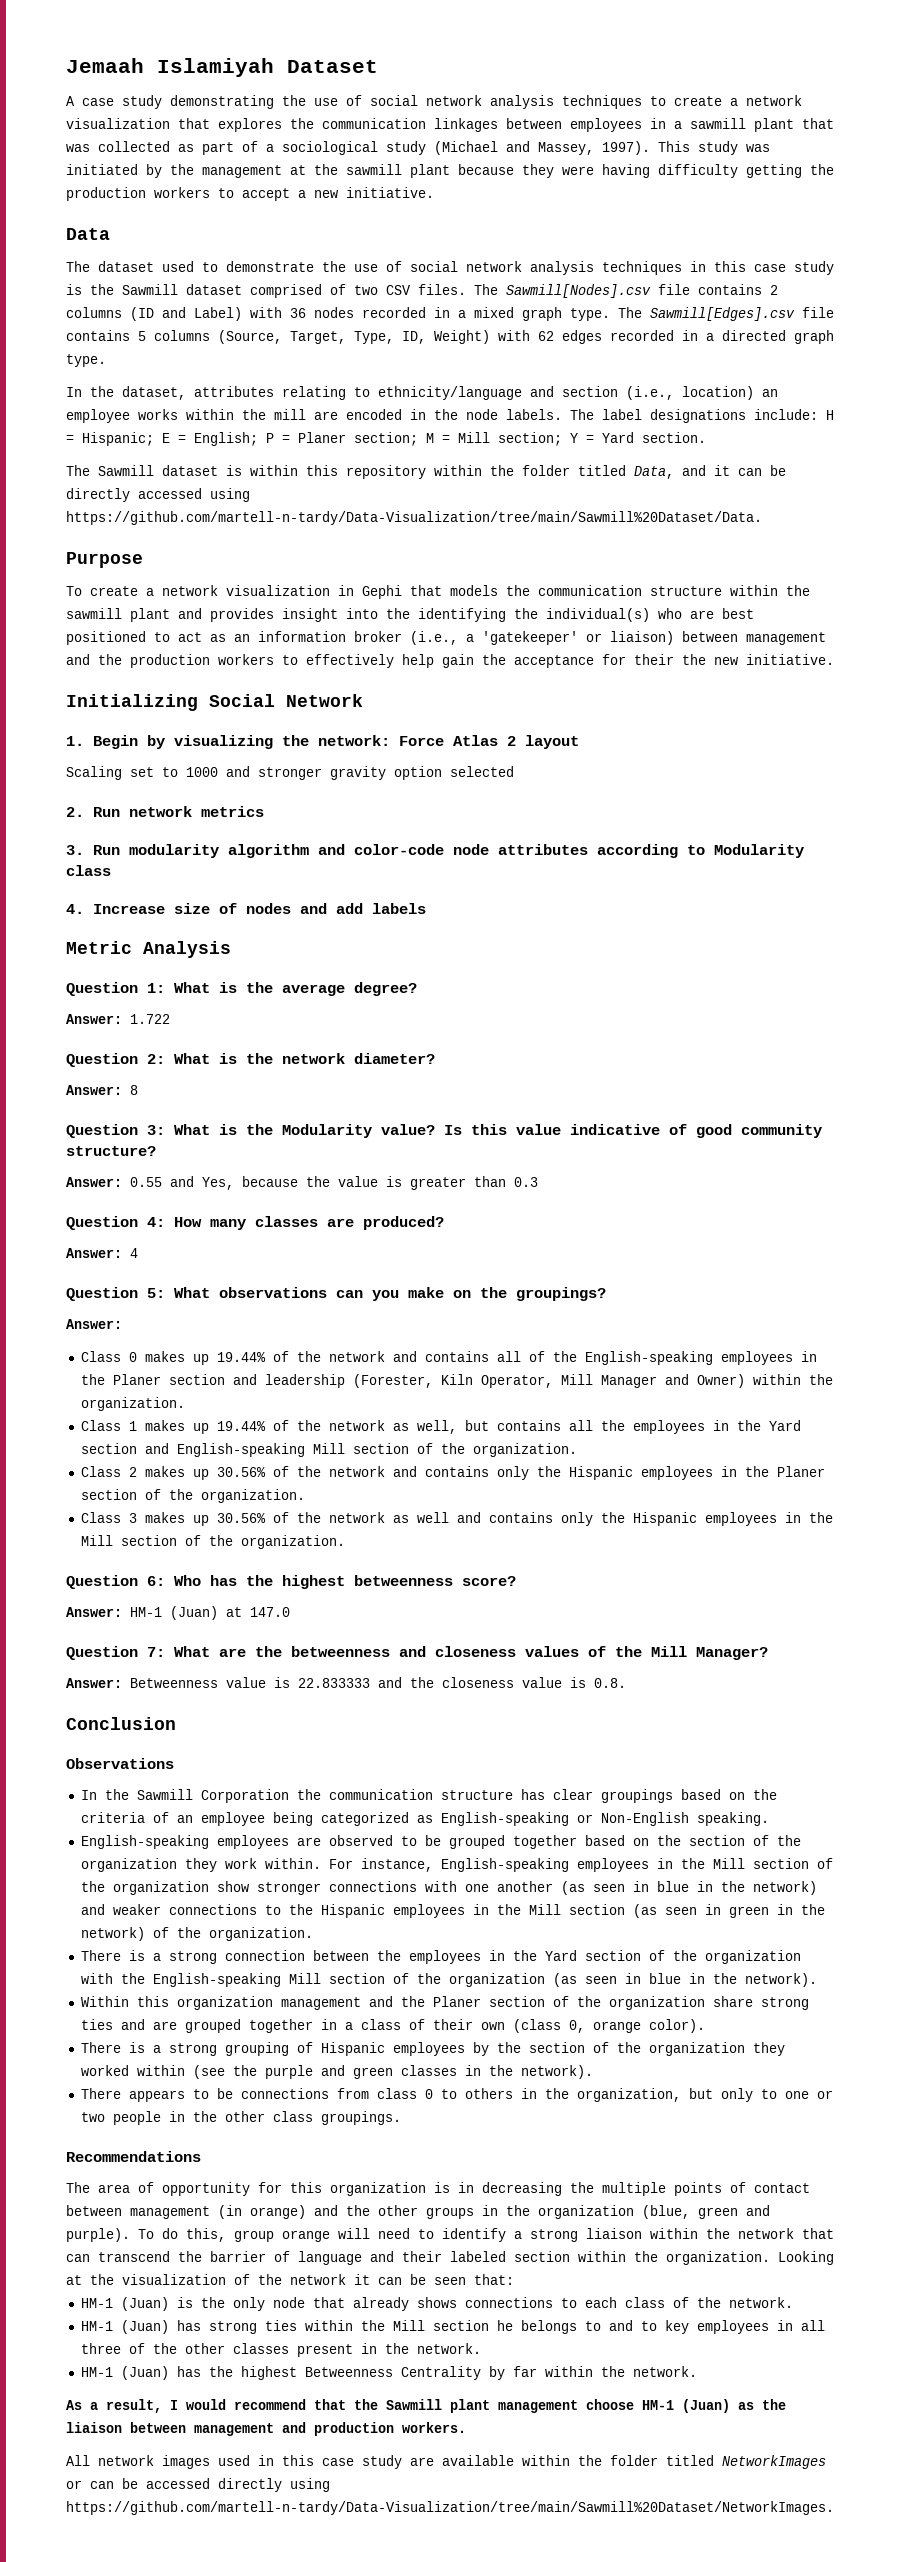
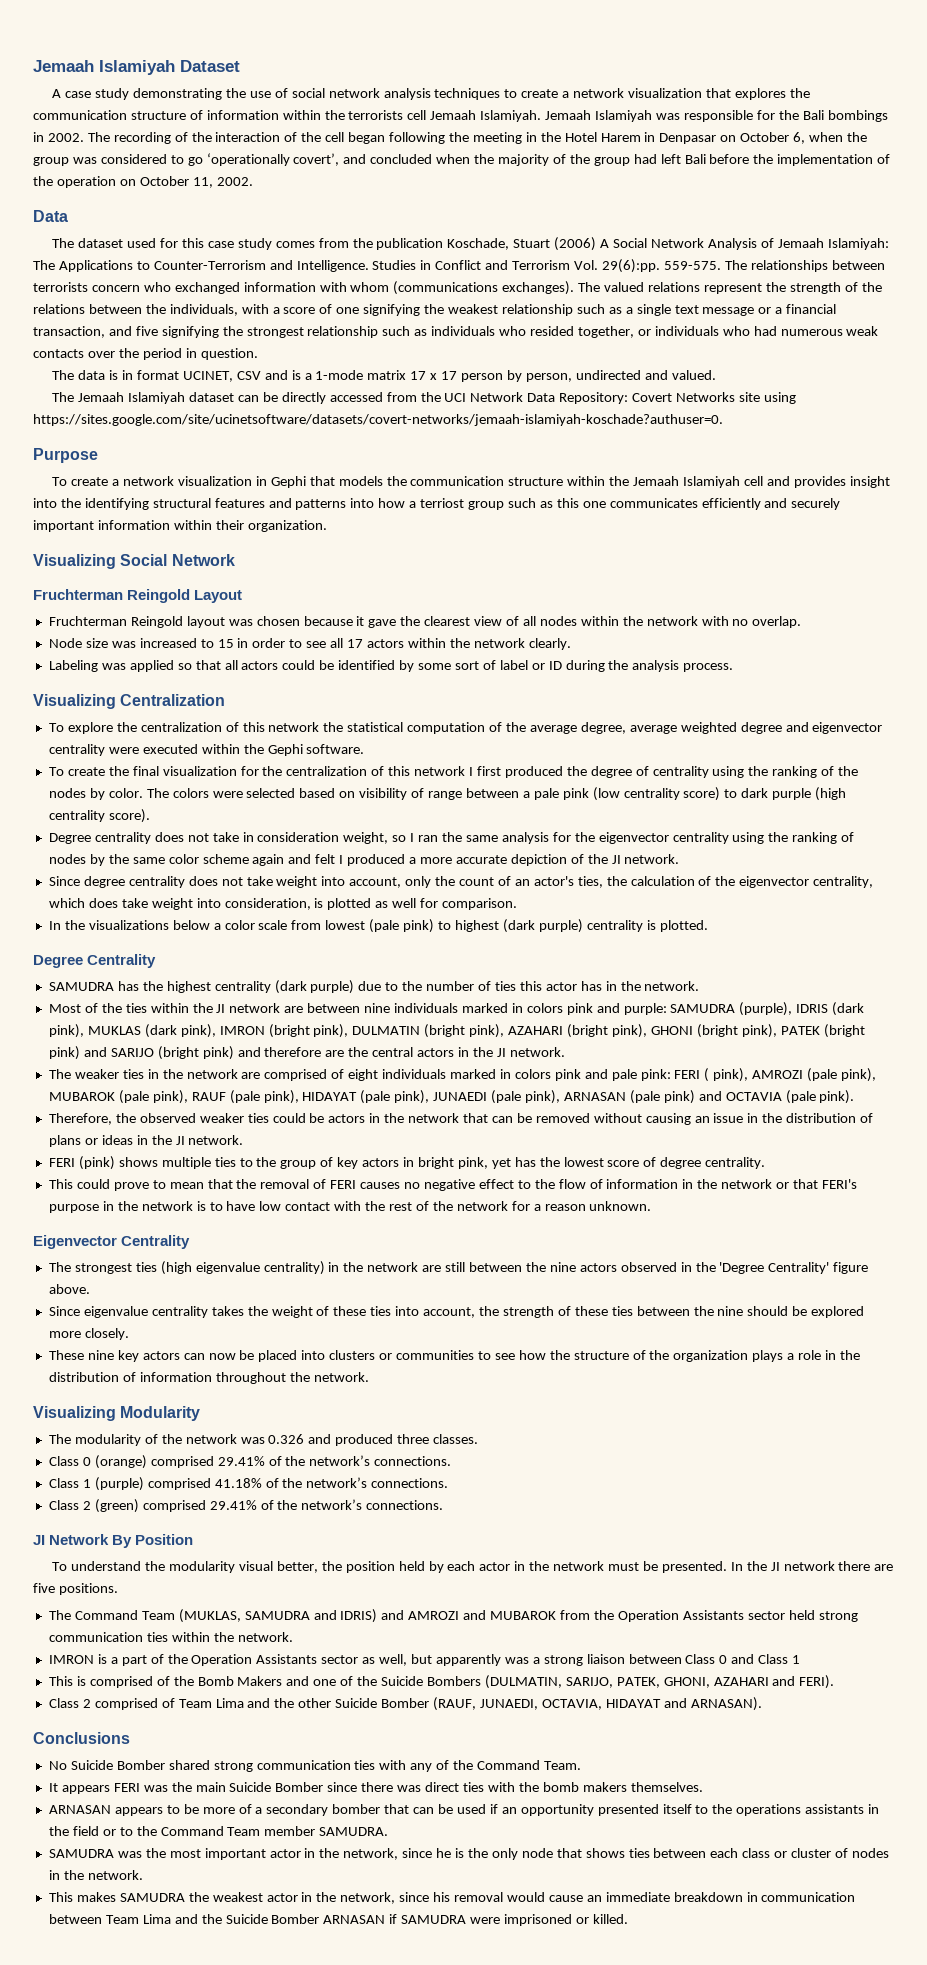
- A case study demonstrating the use of social network analysis techniques to create a network visualization that explores the communication linkages between employees in a sawmill plant that was collected as part of a sociological study (Michael and Massey, 1997). This study was initiated by the management at the sawmill plant because they were having difficulty getting the production workers to accept a new initiative.
+ A case study demonstrating the use of social network analysis techniques to create a network visualization that explores the communication structure of information within the terrorists cell Jemaah Islamiyah. Jemaah Islamiyah was responsible for the Bali bombings in 2002. The recording of the interaction of the cell began following the meeting in the Hotel Harem in Denpasar on October 6, when the group was considered to go ‘operationally covert’, and concluded when the majority of the group had left Bali before the implementation of the operation on October 11, 2002.
  Data
- The dataset used to demonstrate the use of social network analysis techniques in this case study is the Sawmill dataset comprised of two CSV files. The Sawmill[Nodes].csv file contains 2 columns (ID and Label) with 36 nodes recorded in a mixed graph type. The Sawmill[Edges].csv file contains 5 columns (Source, Target, Type, ID, Weight) with 62 edges recorded in a directed graph type.
- In the dataset, attributes relating to ethnicity/language and section (i.e., location) an employee works within the mill are encoded in the node labels. The label designations include: H = Hispanic; E = English; P = Planer section; M = Mill section; Y = Yard section.
- The Sawmill dataset is within this repository within the folder titled Data, and it can be directly accessed using https://github.com/martell-n-tardy/Data-Visualization/tree/main/Sawmill%20Dataset/Data.
+ The dataset used for this case study comes from the publication Koschade, Stuart (2006) A Social Network Analysis of Jemaah Islamiyah: The Applications to Counter-Terrorism and Intelligence. Studies in Conflict and Terrorism Vol. 29(6):pp. 559-575. The relationships between terrorists concern who exchanged information with whom (communications exchanges). The valued relations represent the strength of the relations between the individuals, with a score of one signifying the weakest relationship such as a single text message or a financial transaction, and five signifying the strongest relationship such as individuals who resided together, or individuals who had numerous weak contacts over the period in question.
+ The data is in format UCINET, CSV and is a 1-mode matrix 17 x 17 person by person, undirected and valued.
+ The Jemaah Islamiyah dataset can be directly accessed from the UCI Network Data Repository: Covert Networks site using https://sites.google.com/site/ucinetsoftware/datasets/covert-networks/jemaah-islamiyah-koschade?authuser=0.
- To create a network visualization in Gephi that models the communication structure within the sawmill plant and provides insight into the identifying the individual(s) who are best positioned to act as an information broker (i.e., a 'gatekeeper' or liaison) between management and the production workers to effectively help gain the acceptance for their the new initiative.
- Initializing Social Network
- 1. Begin by visualizing the network: Force Atlas 2 layout
- Scaling set to 1000 and stronger gravity option selected
- 2. Run network metrics
- 3. Run modularity algorithm and color-code node attributes according to Modularity class
- 4. Increase size of nodes and add labels
- Metric Analysis
- Question 1: What is the average degree?
- Answer: 1.722
- Question 2: What is the network diameter?
- Answer: 8
- Question 3: What is the Modularity value? Is this value indicative of good community structure?
- Answer: 0.55 and Yes, because the value is greater than 0.3
- Question 4: How many classes are produced?
- Answer: 4
- Question 5: What observations can you make on the groupings?
- Answer:
- Class 0 makes up 19.44% of the network and contains all of the English-speaking employees in the Planer section and leadership (Forester, Kiln Operator, Mill Manager and Owner) within the organization.
- Class 1 makes up 19.44% of the network as well, but contains all the employees in the Yard section and English-speaking Mill section of the organization.
- Class 2 makes up 30.56% of the network and contains only the Hispanic employees in the Planer section of the organization.
- Class 3 makes up 30.56% of the network as well and contains only the Hispanic employees in the Mill section of the organization.
- Question 6: Who has the highest betweenness score?
- Answer: HM-1 (Juan) at 147.0
- Question 7: What are the betweenness and closeness values of the Mill Manager?
- Answer: Betweenness value is 22.833333 and the closeness value is 0.8.
- Conclusion
- Observations
- In the Sawmill Corporation the communication structure has clear groupings based on the criteria of an employee being categorized as English-speaking or Non-English speaking.
- English-speaking employees are observed to be grouped together based on the section of the organization they work within. For instance, English-speaking employees in the Mill section of the organization show stronger connections with one another (as seen in blue in the network) and weaker connections to the Hispanic employees in the Mill section (as seen in green in the network) of the organization.
- There is a strong connection between the employees in the Yard section of the organization with the English-speaking Mill section of the organization (as seen in blue in the network).
- Within this organization management and the Planer section of the organization share strong ties and are grouped together in a class of their own (class 0, orange color).
- There is a strong grouping of Hispanic employees by the section of the organization they worked within (see the purple and green classes in the network).
- There appears to be connections from class 0 to others in the organization, but only to one or two people in the other class groupings.
- Recommendations
- The area of opportunity for this organization is in decreasing the multiple points of contact between management (in orange) and the other groups in the organization (blue, green and purple). To do this, group orange will need to identify a strong liaison within the network that can transcend the barrier of language and their labeled section within the organization. Looking at the visualization of the network it can be seen that:
- HM-1 (Juan) is the only node that already shows connections to each class of the network.
- HM-1 (Juan) has strong ties within the Mill section he belongs to and to key employees in all three of the other classes present in the network.
- HM-1 (Juan) has the highest Betweenness Centrality by far within the network.
- As a result, I would recommend that the Sawmill plant management choose HM-1 (Juan) as the liaison between management and production workers.
- All network images used in this case study are available within the folder titled NetworkImages or can be accessed directly using https://github.com/martell-n-tardy/Data-Visualization/tree/main/Sawmill%20Dataset/NetworkImages.
+ To create a network visualization in Gephi that models the communication structure within the Jemaah Islamiyah cell and provides insight into the identifying structural features and patterns into how a terriost group such as this one communicates efficiently and securely important information within their organization.
+ Visualizing Social Network
+ Fruchterman Reingold Layout
+ Fruchterman Reingold layout was chosen because it gave the clearest view of all nodes within the network with no overlap.
+ Node size was increased to 15 in order to see all 17 actors within the network clearly.
+ Labeling was applied so that all actors could be identified by some sort of label or ID during the analysis process.
+ Visualizing Centralization
+ To explore the centralization of this network the statistical computation of the average degree, average weighted degree and eigenvector centrality were executed within the Gephi software.
+ To create the final visualization for the centralization of this network I first produced the degree of centrality using the ranking of the nodes by color. The colors were selected based on visibility of range between a pale pink (low centrality score) to dark purple (high centrality score).
+ Degree centrality does not take in consideration weight, so I ran the same analysis for the eigenvector centrality using the ranking of nodes by the same color scheme again and felt I produced a more accurate depiction of the JI network.
+ Since degree centrality does not take weight into account, only the count of an actor's ties, the calculation of the eigenvector centrality, which does take weight into consideration, is plotted as well for comparison.
+ In the visualizations below a color scale from lowest (pale pink) to highest (dark purple) centrality is plotted.
+ Degree Centrality
+ SAMUDRA has the highest centrality (dark purple) due to the number of ties this actor has in the network.
+ Most of the ties within the JI network are between nine individuals marked in colors pink and purple: SAMUDRA (purple), IDRIS (dark pink), MUKLAS (dark pink), IMRON (bright pink), DULMATIN (bright pink), AZAHARI (bright pink), GHONI (bright pink), PATEK (bright pink) and SARIJO (bright pink) and therefore are the central actors in the JI network.
+ The weaker ties in the network are comprised of eight individuals marked in colors pink and pale pink: FERI ( pink), AMROZI (pale pink), MUBAROK (pale pink), RAUF (pale pink), HIDAYAT (pale pink), JUNAEDI (pale pink), ARNASAN (pale pink) and OCTAVIA (pale pink).
+ Therefore, the observed weaker ties could be actors in the network that can be removed without causing an issue in the distribution of plans or ideas in the JI network.
+ FERI (pink) shows multiple ties to the group of key actors in bright pink, yet has the lowest score of degree centrality.
+ This could prove to mean that the removal of FERI causes no negative effect to the flow of information in the network or that FERI's purpose in the network is to have low contact with the rest of the network for a reason unknown.
+ Eigenvector Centrality
+ The strongest ties (high eigenvalue centrality) in the network are still between the nine actors observed in the 'Degree Centrality' figure above.
+ Since eigenvalue centrality takes the weight of these ties into account, the strength of these ties between the nine should be explored more closely.
+ These nine key actors can now be placed into clusters or communities to see how the structure of the organization plays a role in the distribution of information throughout the network.
+ Visualizing Modularity
+ The modularity of the network was 0.326 and produced three classes.
+ Class 0 (orange) comprised 29.41% of the network’s connections.
+ Class 1 (purple) comprised 41.18% of the network’s connections.
+ Class 2 (green) comprised 29.41% of the network’s connections.
+ JI Network By Position
+ To understand the modularity visual better, the position held by each actor in the network must be presented. In the JI network there are five positions.
+ The Command Team (MUKLAS, SAMUDRA and IDRIS) and AMROZI and MUBAROK from the Operation Assistants sector held strong communication ties within the network.
+ IMRON is a part of the Operation Assistants sector as well, but apparently was a strong liaison between Class 0 and Class 1
+ This is comprised of the Bomb Makers and one of the Suicide Bombers (DULMATIN, SARIJO, PATEK, GHONI, AZAHARI and FERI).
+ Class 2 comprised of Team Lima and the other Suicide Bomber (RAUF, JUNAEDI, OCTAVIA, HIDAYAT and ARNASAN).
+ Conclusions
+ No Suicide Bomber shared strong communication ties with any of the Command Team.
+ It appears FERI was the main Suicide Bomber since there was direct ties with the bomb makers themselves.
+ ARNASAN appears to be more of a secondary bomber that can be used if an opportunity presented itself to the operations assistants in the field or to the Command Team member SAMUDRA.
+ SAMUDRA was the most important actor in the network, since he is the only node that shows ties between each class or cluster of nodes in the network.
+ This makes SAMUDRA the weakest actor in the network, since his removal would cause an immediate breakdown in communication between Team Lima and the Suicide Bomber ARNASAN if SAMUDRA were imprisoned or killed.

